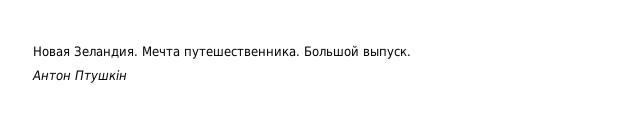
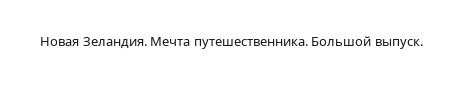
- Антон Птушкін

